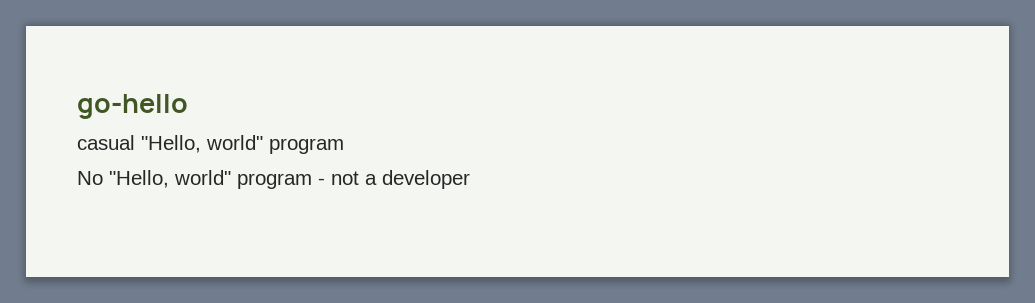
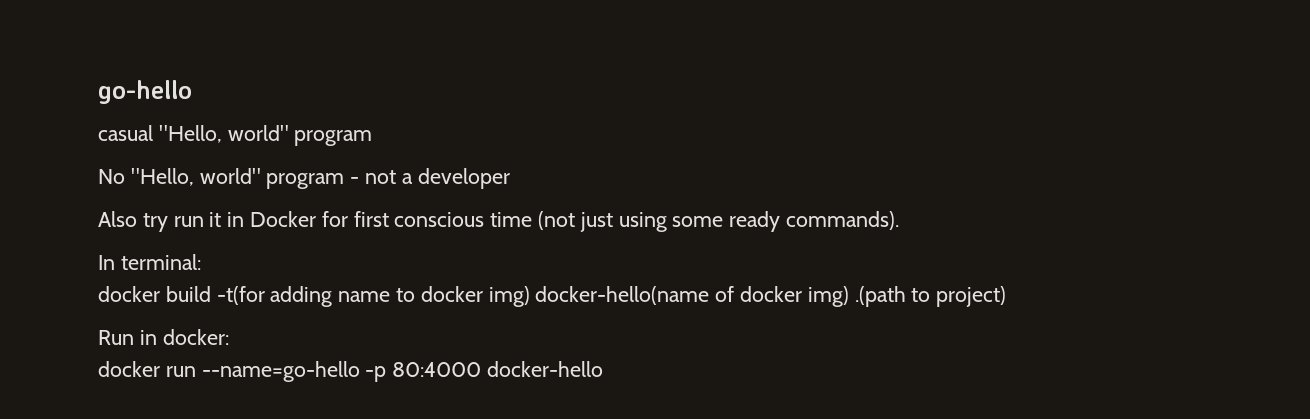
+ Also try run it in Docker for first conscious time (not just using some ready commands).
+ In terminal:
+ docker build -t(for adding name to docker img) docker-hello(name of docker img) .(path to project)
+ Run in docker:
+ docker run --name=go-hello -p 80:4000 docker-hello

